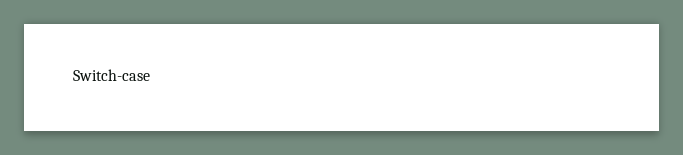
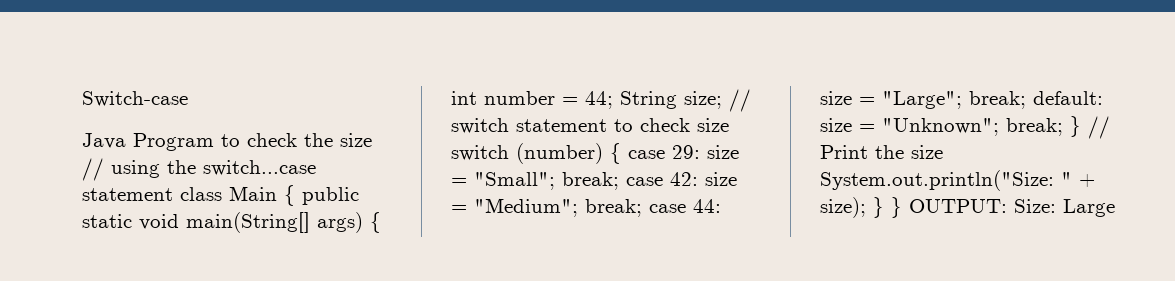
+ Java Program to check the size // using the switch...case statement class Main { public static void main(String[] args) { int number = 44; String size; // switch statement to check size switch (number) { case 29: size = "Small"; break; case 42: size = "Medium"; break; case 44: size = "Large"; break; default: size = "Unknown"; break; } // Print the size System.out.println("Size: " + size); } } OUTPUT: Size: Large

